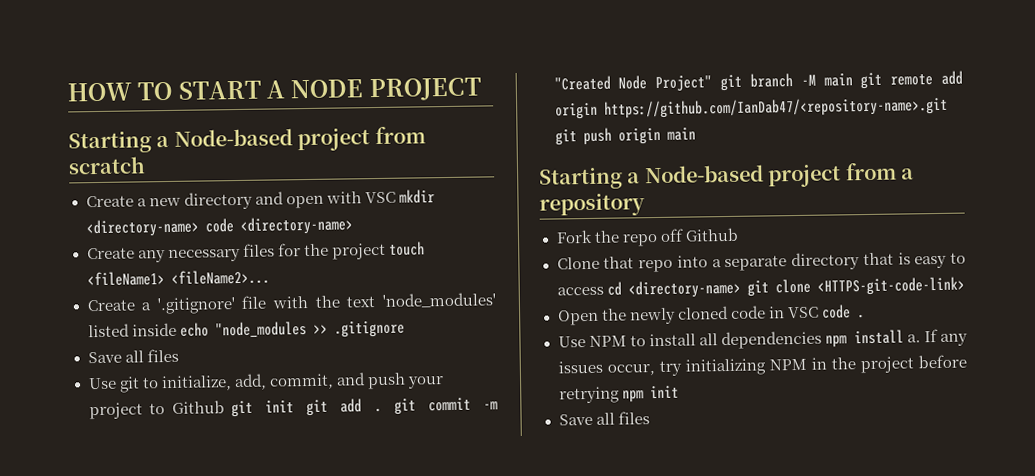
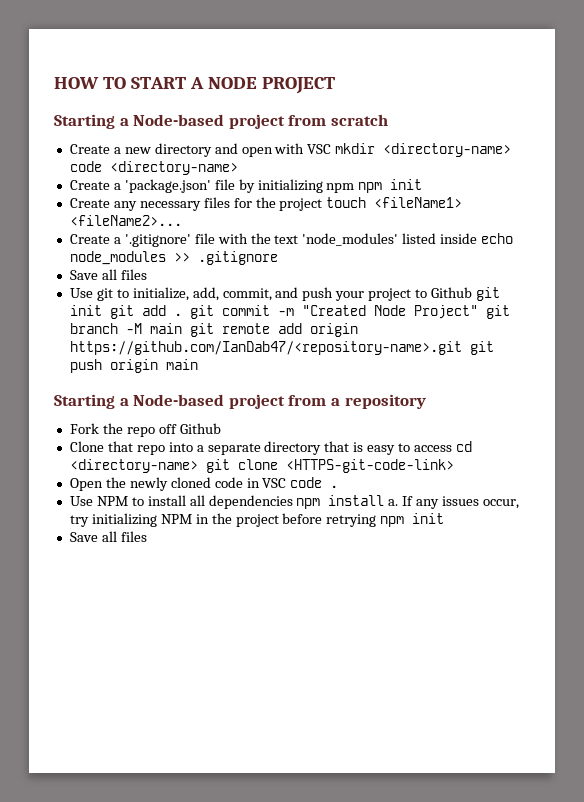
+ Create a 'package.json' file by initializing npm npm init
- Create a '.gitignore' file with the text 'node_modules' listed inside echo "node_modules >> .gitignore
+ Create a '.gitignore' file with the text 'node_modules' listed inside echo node_modules >> .gitignore

